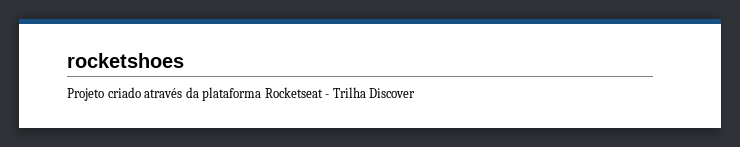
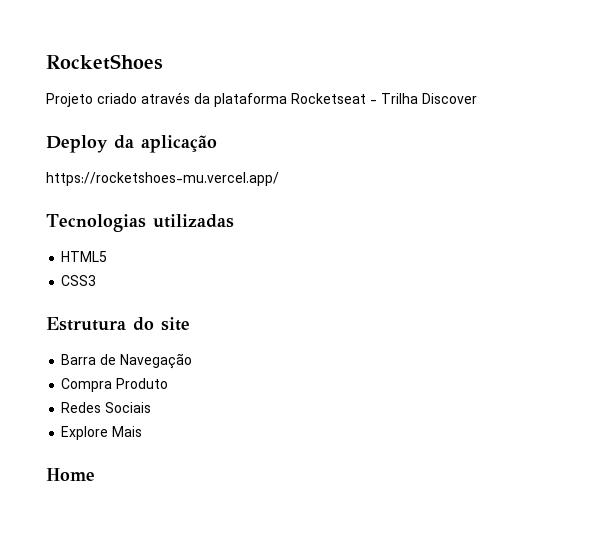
- rocketshoes
+ RocketShoes
+ Deploy da aplicação
+ https://rocketshoes-mu.vercel.app/
+ Tecnologias utilizadas
+ HTML5
+ CSS3
+ Estrutura do site
+ Barra de Navegação
+ Compra Produto
+ Redes Sociais
+ Explore Mais
+ Home

